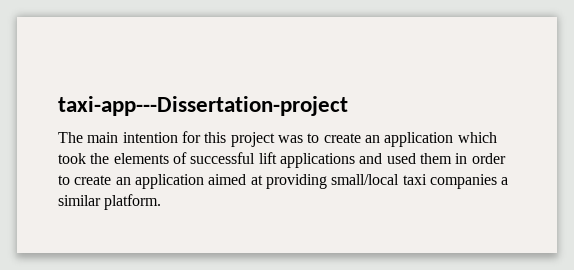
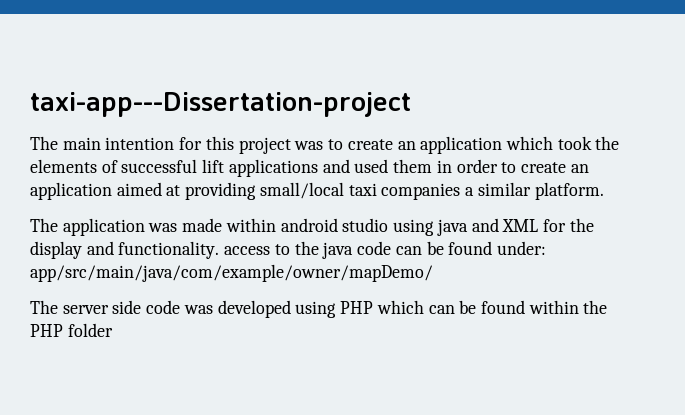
+ The application was made within android studio using java and XML for the display and functionality. access to the java code can be found under: app/src/main/java/com/example/owner/mapDemo/
+ The server side code was developed using PHP which can be found within the PHP folder

